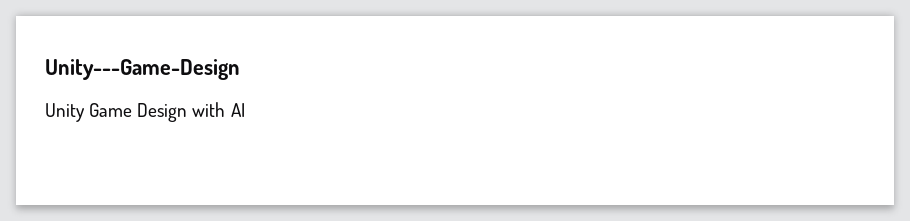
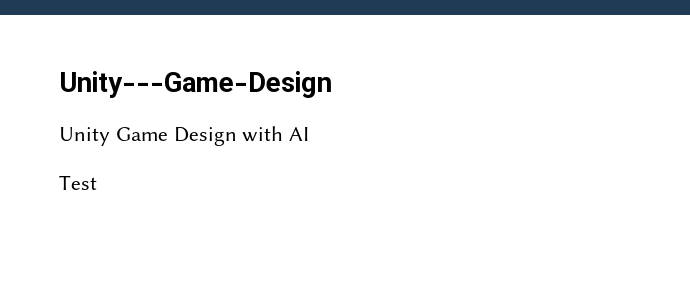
+ Test

